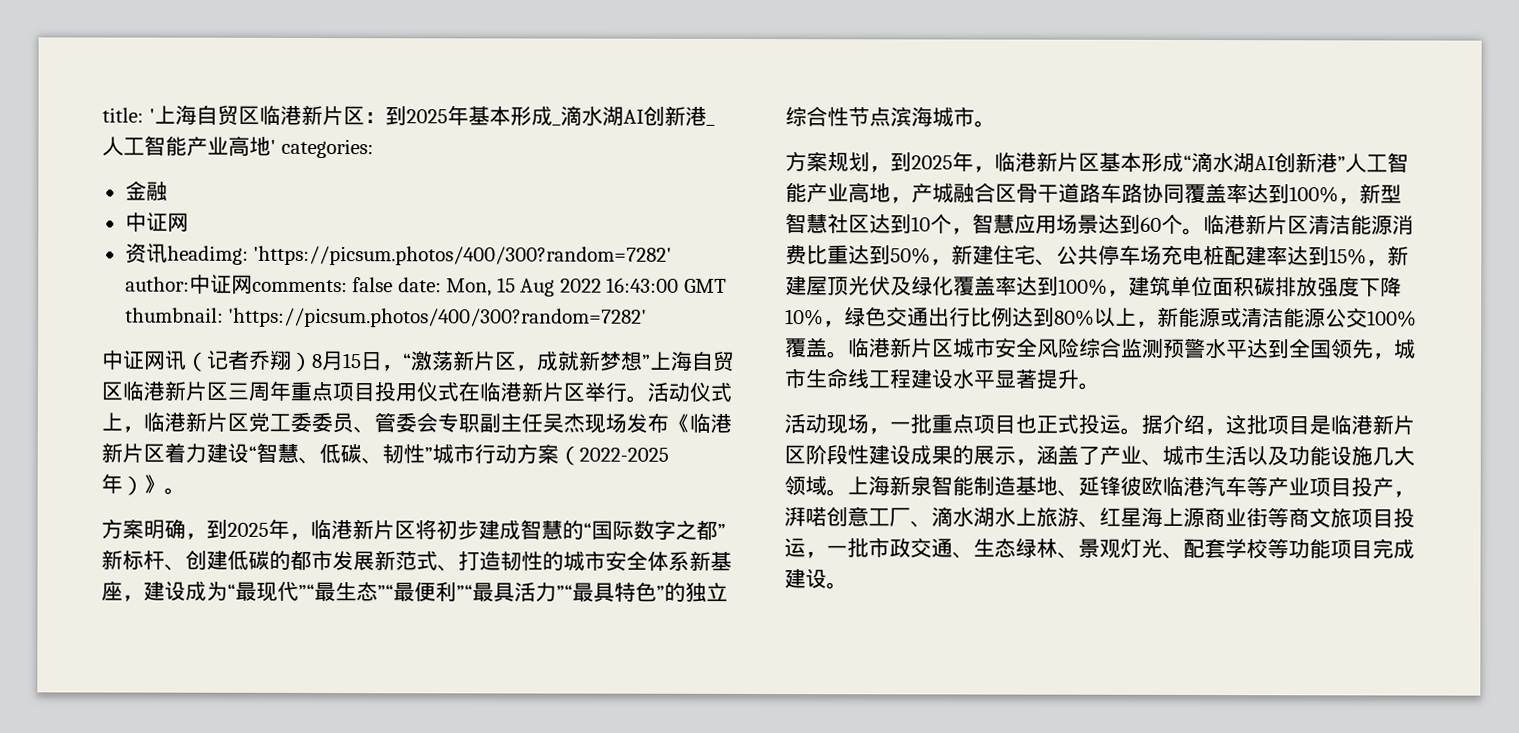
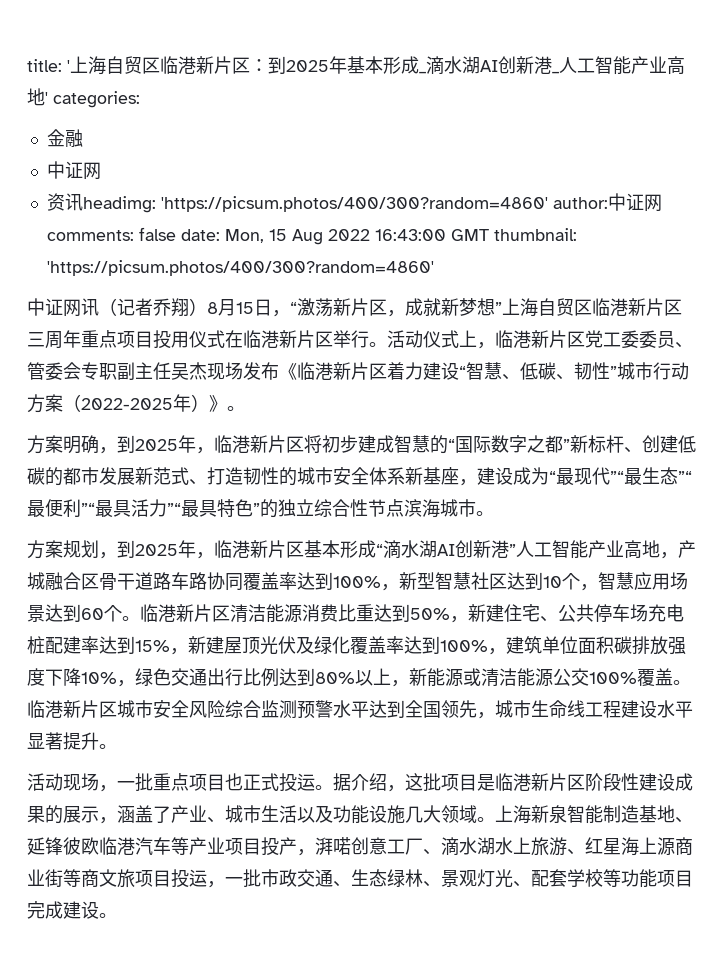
- 资讯headimg: 'https://picsum.photos/400/300?random=7282' author:中证网comments: false date: Mon, 15 Aug 2022 16:43:00 GMT thumbnail: 'https://picsum.photos/400/300?random=7282'
+ 资讯headimg: 'https://picsum.photos/400/300?random=4860' author:中证网comments: false date: Mon, 15 Aug 2022 16:43:00 GMT thumbnail: 'https://picsum.photos/400/300?random=4860'

